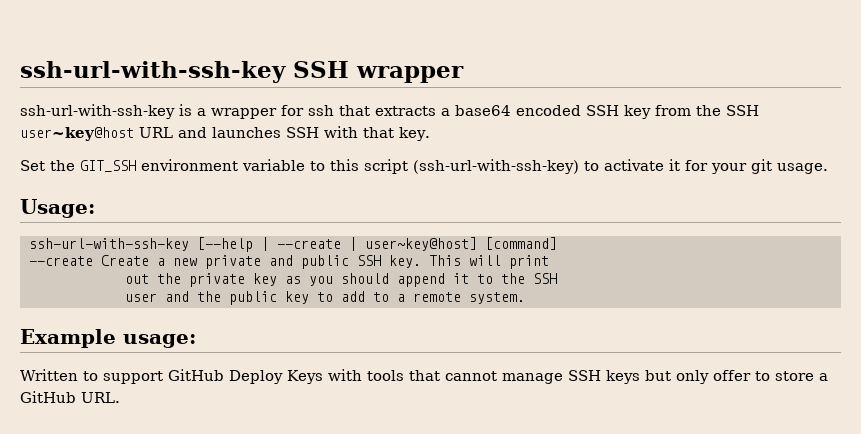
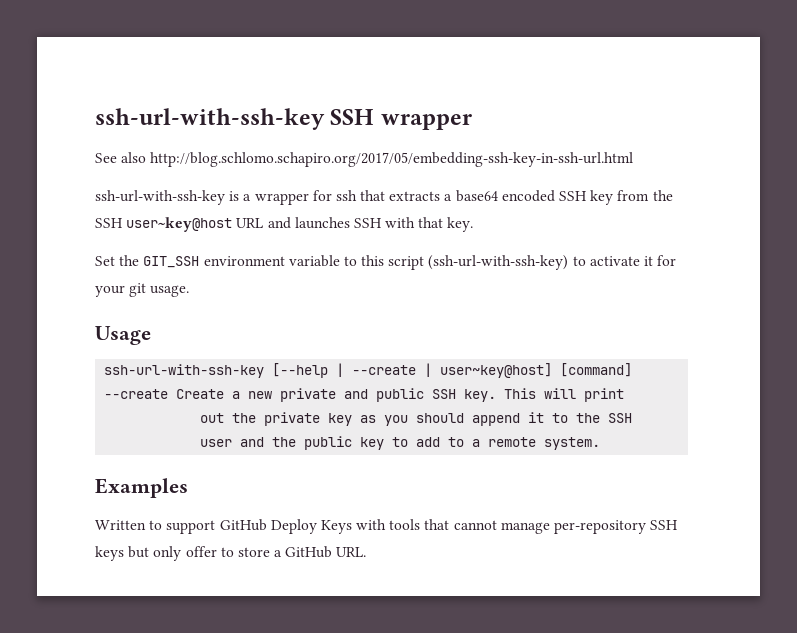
+ See also http://blog.schlomo.schapiro.org/2017/05/embedding-ssh-key-in-ssh-url.html
- Usage:
+ Usage
- Example usage:
+ Examples
- Written to support GitHub Deploy Keys with tools that cannot manage SSH keys but only offer to store a GitHub URL.
+ Written to support GitHub Deploy Keys with tools that cannot manage per-repository SSH keys but only offer to store a GitHub URL.

